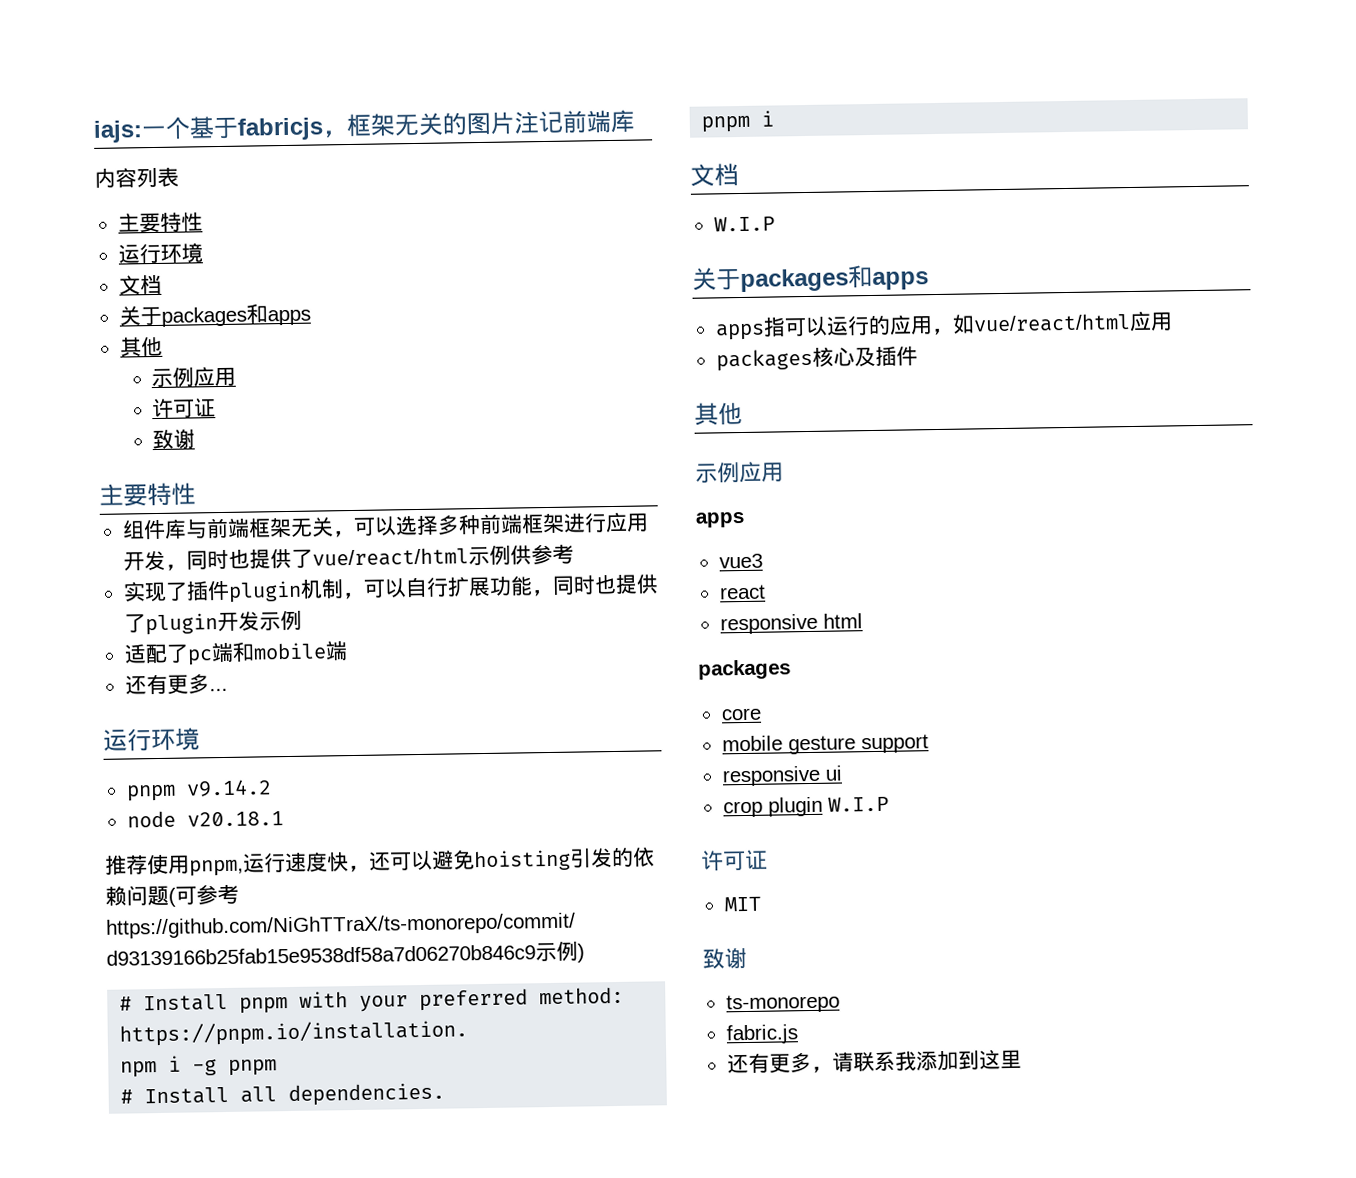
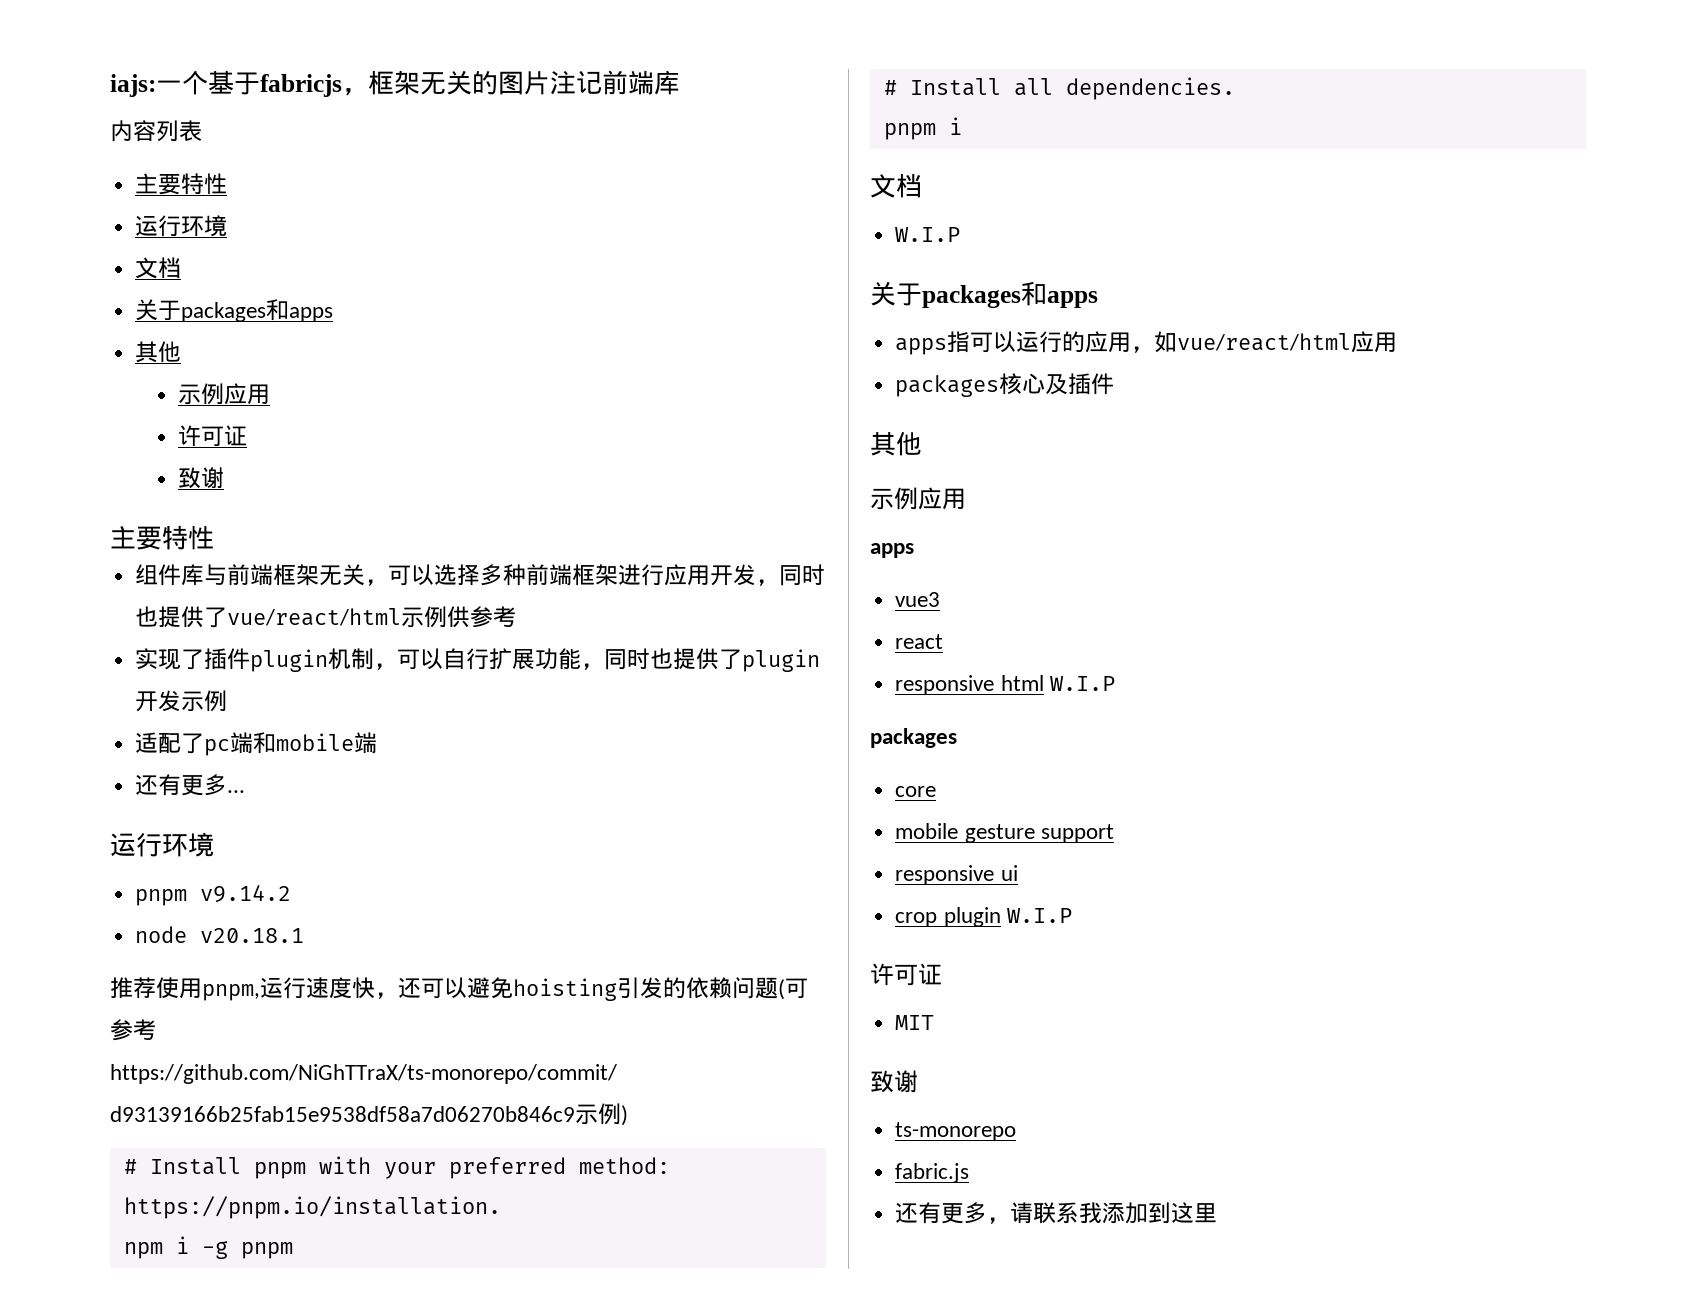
- responsive html
+ responsive html W.I.P

